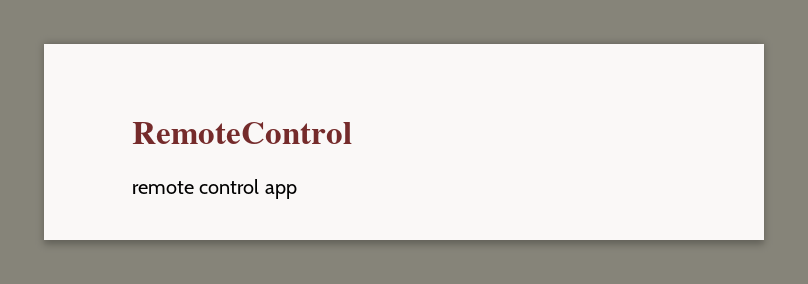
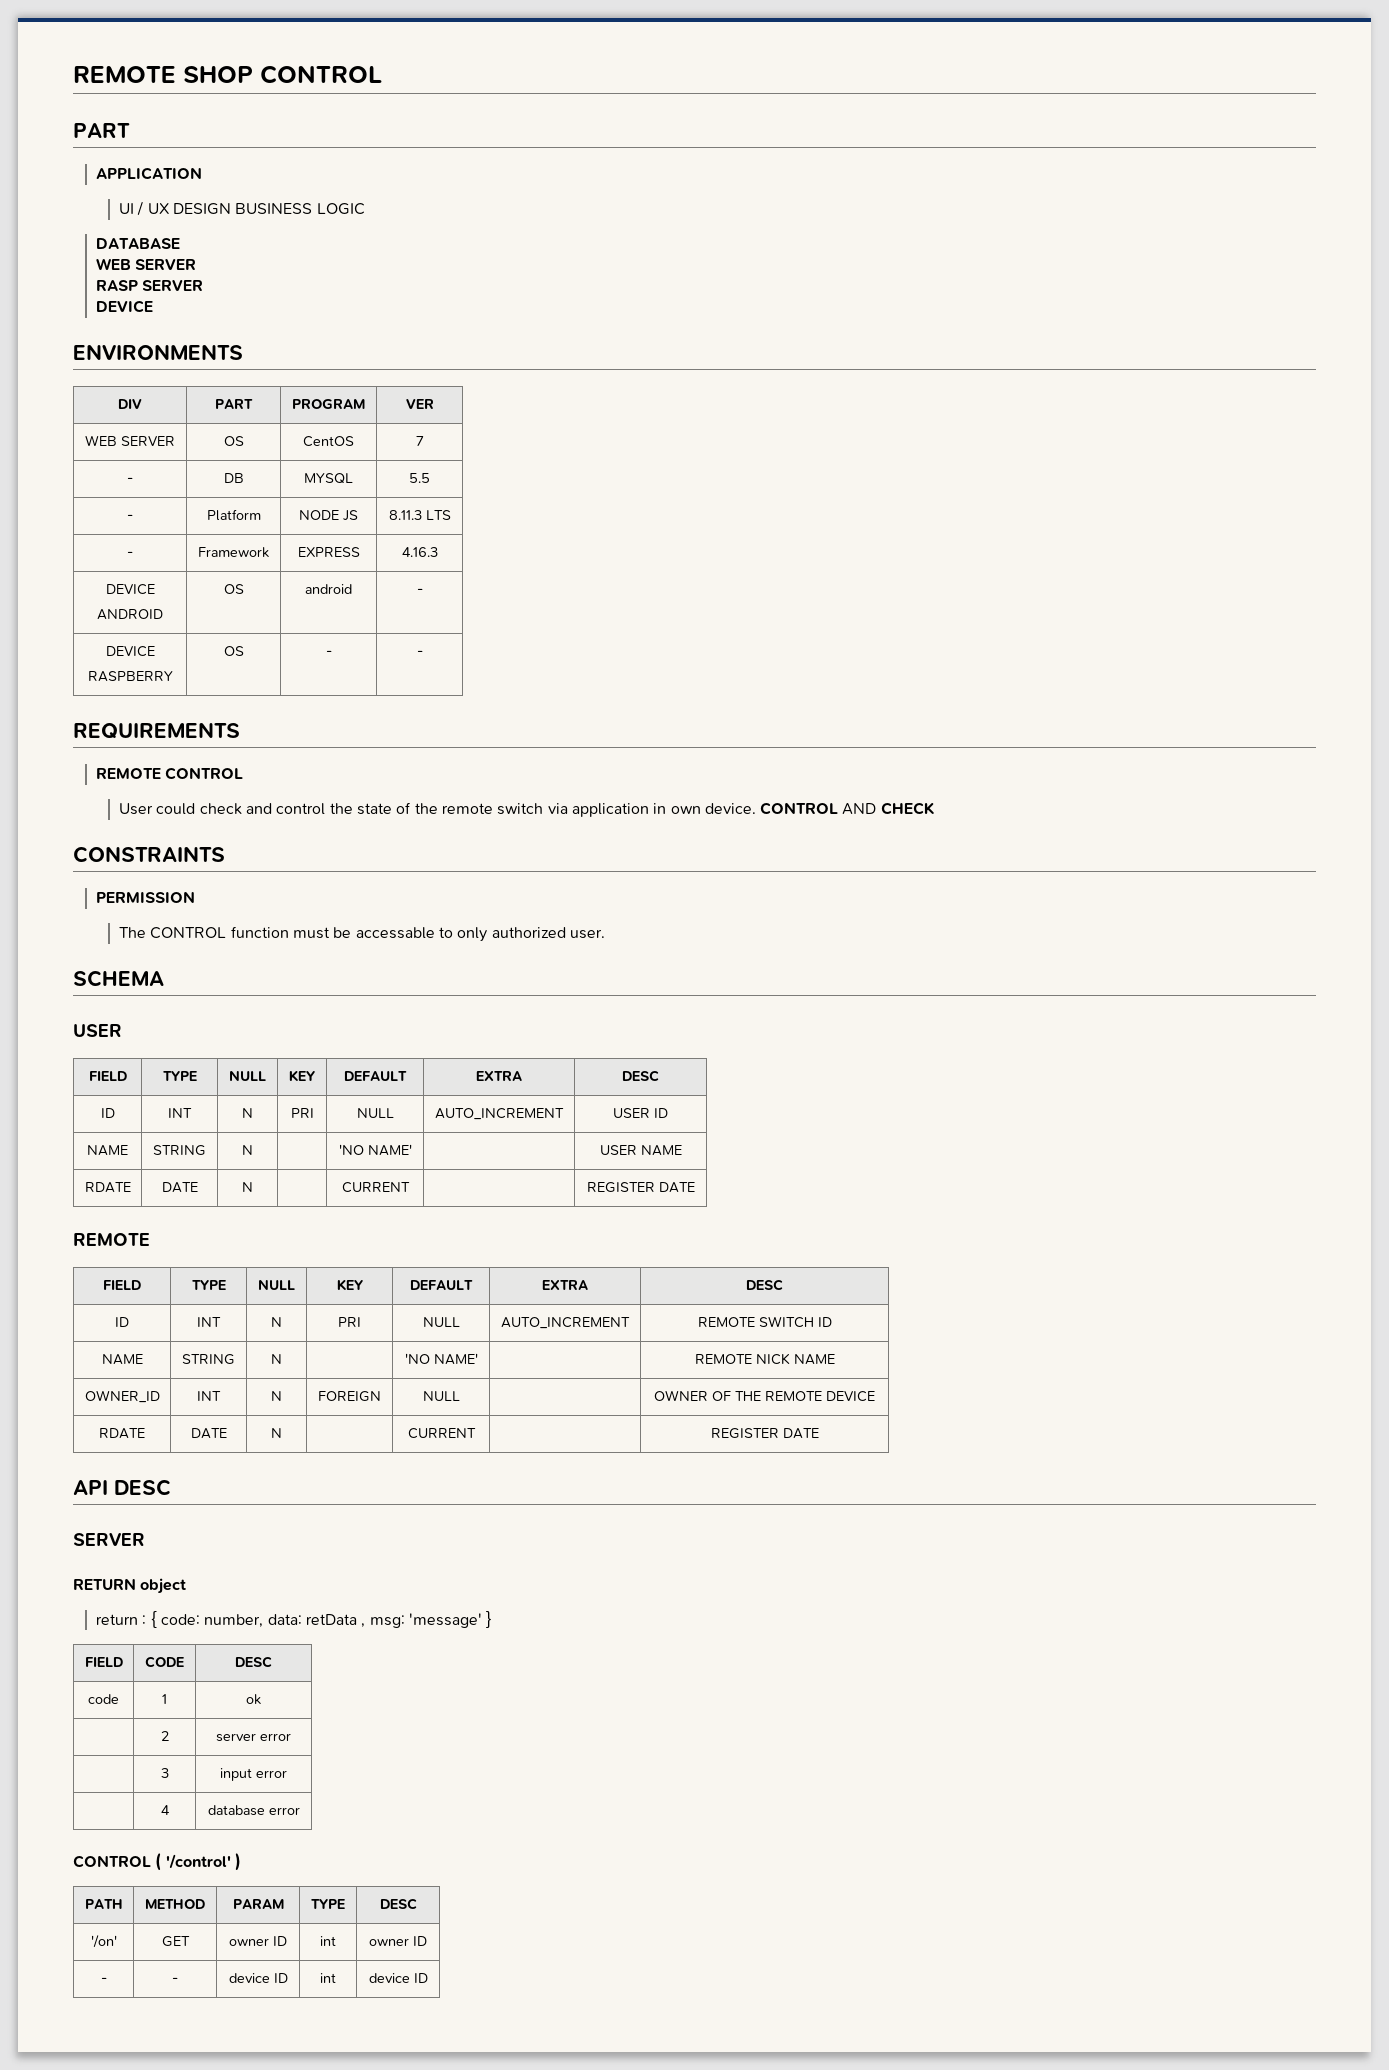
- RemoteControl
- remote control app
+ REMOTE SHOP CONTROL
+ PART
+ APPLICATION
+ UI / UX DESIGN BUSINESS LOGIC
+ DATABASE
+ WEB SERVER
+ RASP SERVER
+ DEVICE
+ ENVIRONMENTS
+ DIV | PART | PROGRAM | VER
+ WEB SERVER | OS | CentOS | 7
+ - | DB | MYSQL | 5.5
+ - | Platform | NODE JS | 8.11.3 LTS
+ - | Framework | EXPRESS | 4.16.3
+ DEVICE
+ ANDROID | OS | android | -
+ DEVICE
+ RASPBERRY | OS | - | -
+ REQUIREMENTS
+ REMOTE CONTROL
+ User could check and control the state of the remote switch via application in own device. CONTROL AND CHECK
+ CONSTRAINTS
+ PERMISSION
+ The CONTROL function must be accessable to only authorized user.
+ SCHEMA
+ USER
+ FIELD | TYPE | NULL | KEY | DEFAULT | EXTRA | DESC
+ ID | INT | N | PRI | NULL | AUTO_INCREMENT | USER ID
+ NAME | STRING | N | | 'NO NAME' | | USER NAME
+ RDATE | DATE | N | | CURRENT | | REGISTER DATE
+ REMOTE
+ FIELD | TYPE | NULL | KEY | DEFAULT | EXTRA | DESC
+ ID | INT | N | PRI | NULL | AUTO_INCREMENT | REMOTE SWITCH ID
+ NAME | STRING | N | | 'NO NAME' | | REMOTE NICK NAME
+ OWNER_ID | INT | N | FOREIGN | NULL | | OWNER OF THE REMOTE DEVICE
+ RDATE | DATE | N | | CURRENT | | REGISTER DATE
+ API DESC
+ SERVER
+ RETURN object
+ return : { code: number, data: retData , msg: 'message' }
+ FIELD | CODE | DESC
+ code | 1 | ok
+ | 2 | server error
+ | 3 | input error
+ | 4 | database error
+ CONTROL ( '/control' )
+ PATH | METHOD | PARAM | TYPE | DESC
+ '/on' | GET | owner ID | int | owner ID
+ - | - | device ID | int | device ID

